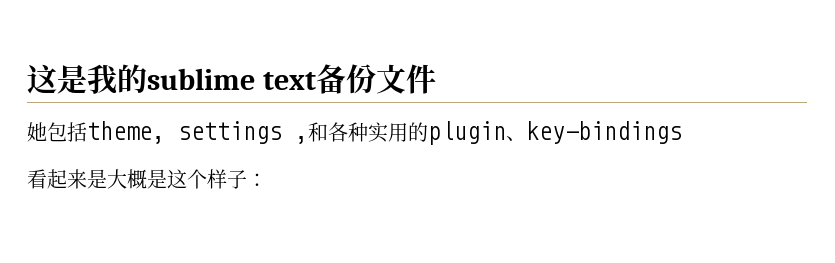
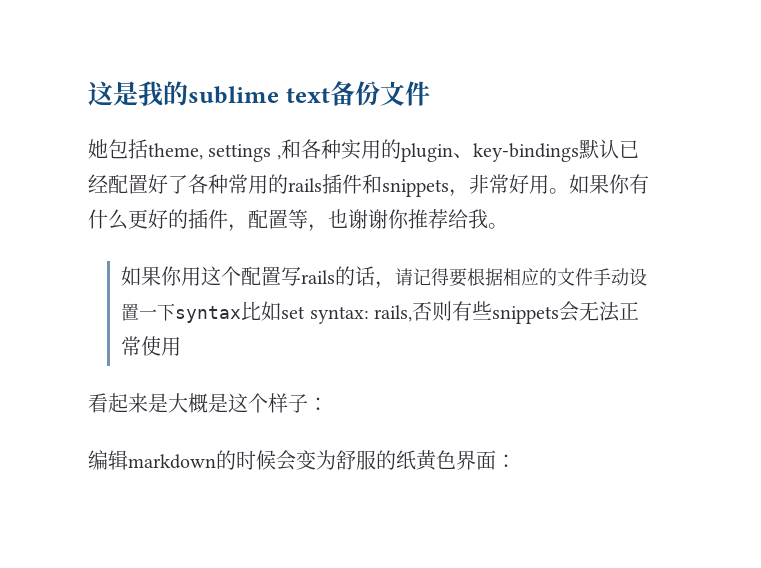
- 她包括theme, settings ,和各种实用的plugin、key-bindings
+ 她包括theme, settings ,和各种实用的plugin、key-bindings默认已经配置好了各种常用的rails插件和snippets，非常好用。如果你有什么更好的插件，配置等，也谢谢你推荐给我。
+ 如果你用这个配置写rails的话，请记得要根据相应的文件手动设置一下syntax比如set syntax: rails,否则有些snippets会无法正常使用
+ 编辑markdown的时候会变为舒服的纸黄色界面：

